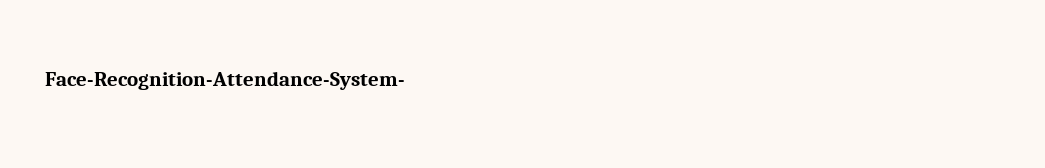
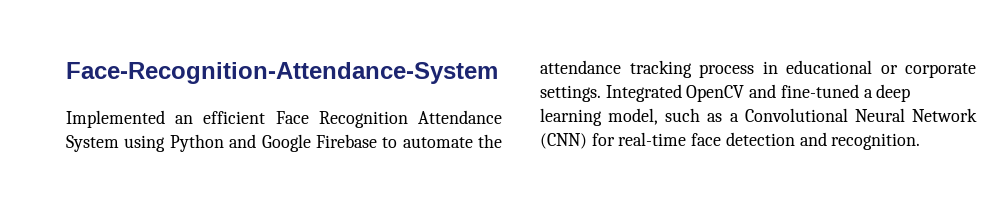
- Face-Recognition-Attendance-System-
+ Face-Recognition-Attendance-System
+ Implemented an efficient Face Recognition Attendance System using Python and Google Firebase to automate the attendance tracking process in educational or corporate settings. Integrated OpenCV and fine-tuned a deep learning model, such as a Convolutional Neural Network (CNN) for real-time face detection and recognition.

